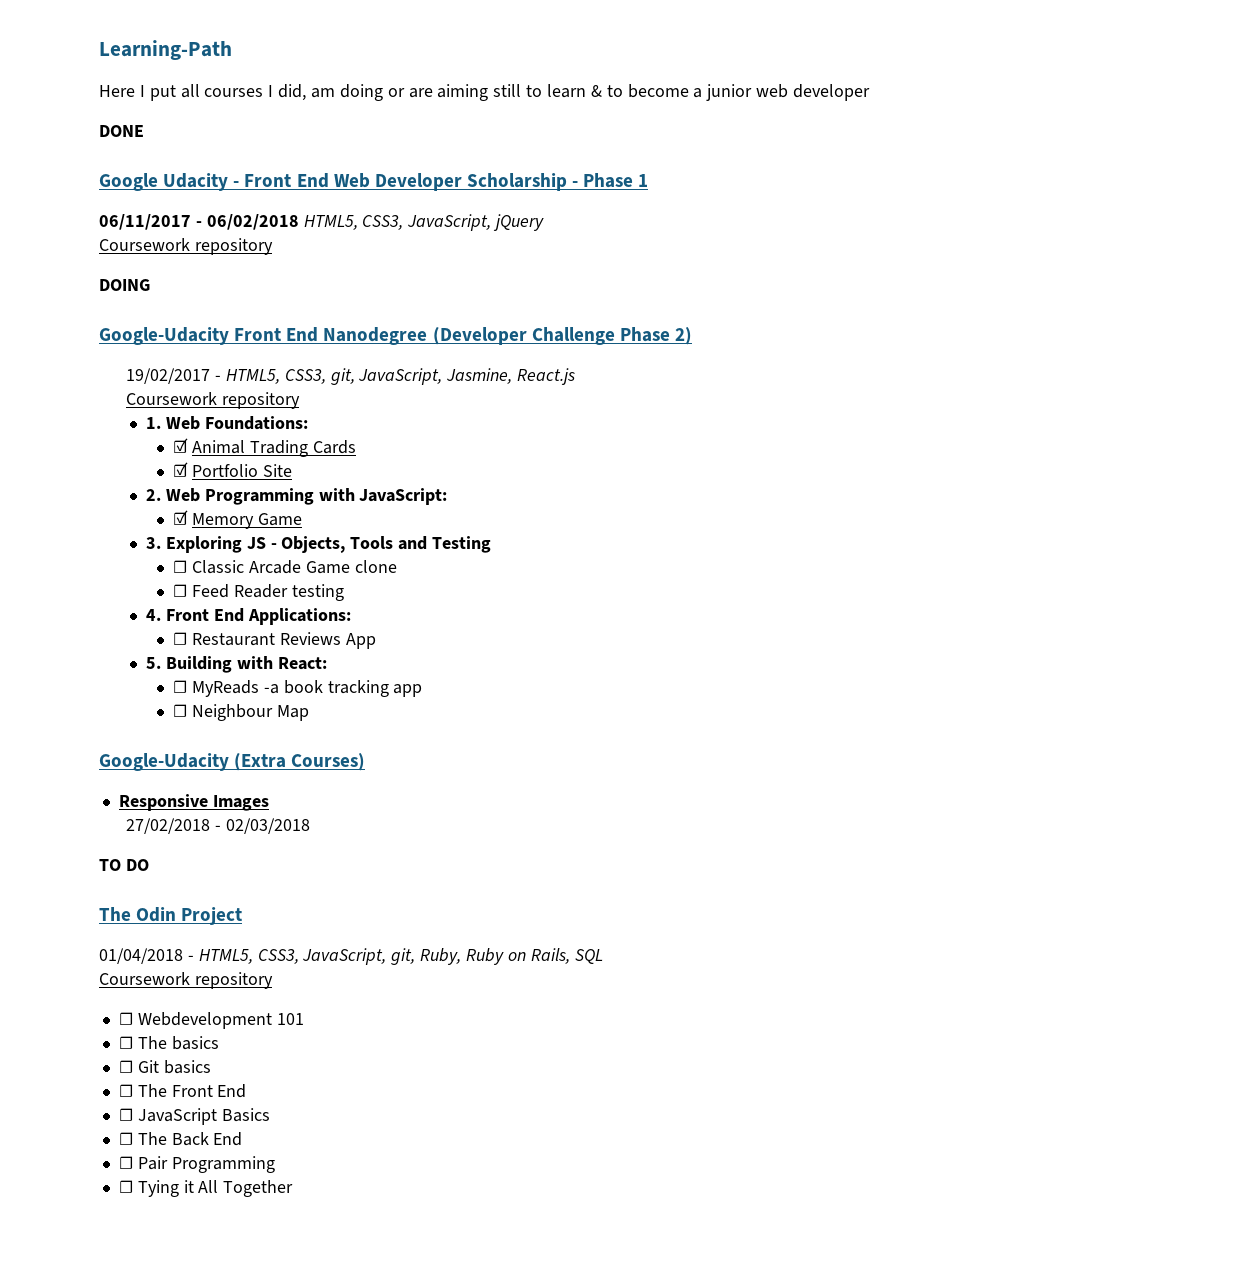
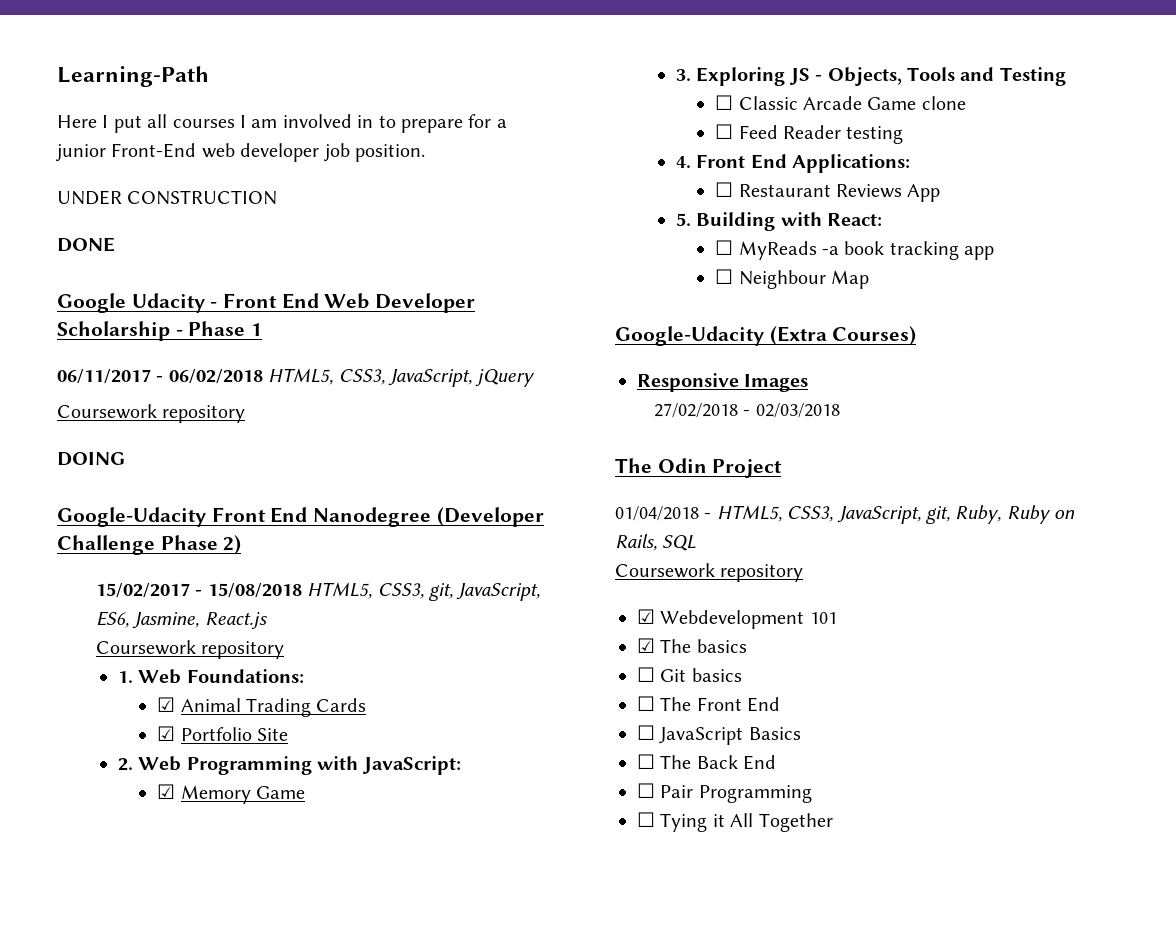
- Here I put all courses I did, am doing or are aiming still to learn & to become a junior web developer
+ Here I put all courses I am involved in to prepare for a junior Front-End web developer job position.
+ UNDER CONSTRUCTION
- 19/02/2017 - HTML5, CSS3, git, JavaScript, Jasmine, React.js
+ 15/02/2017 - 15/08/2018 HTML5, CSS3, git, JavaScript, ES6, Jasmine, React.js
- TO DO
- ☐ Webdevelopment 101
+ ☑ Webdevelopment 101
- ☐ The basics
+ ☑ The basics

